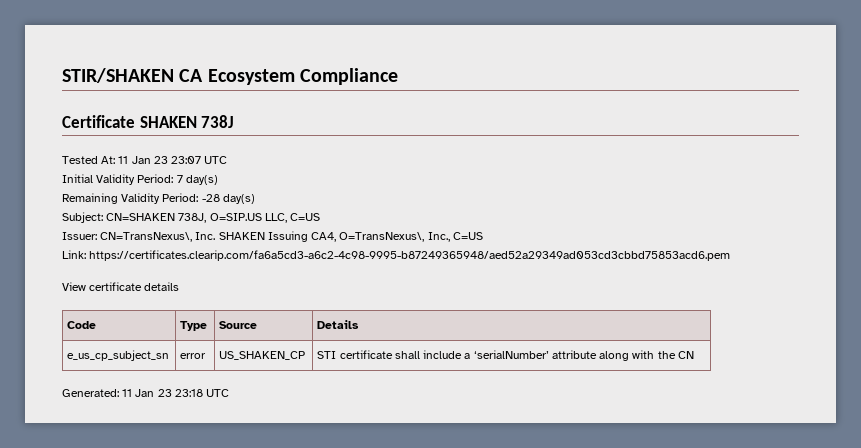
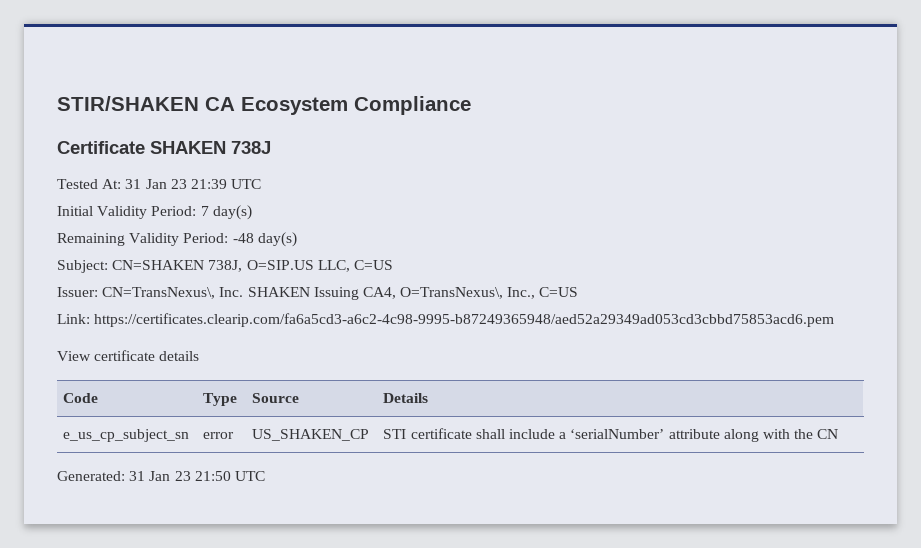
- Tested At: 11 Jan 23 23:07 UTC
+ Tested At: 31 Jan 23 21:39 UTC
- Remaining Validity Period: -28 day(s)
+ Remaining Validity Period: -48 day(s)
- Generated: 11 Jan 23 23:18 UTC
+ Generated: 31 Jan 23 21:50 UTC

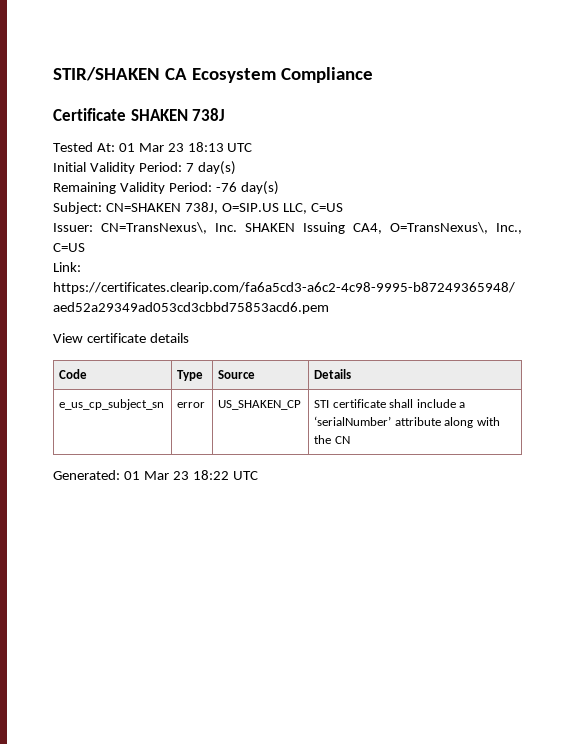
- Tested At: 31 Jan 23 21:39 UTC
+ Tested At: 01 Mar 23 18:13 UTC
- Remaining Validity Period: -48 day(s)
+ Remaining Validity Period: -76 day(s)
- Generated: 31 Jan 23 21:50 UTC
+ Generated: 01 Mar 23 18:22 UTC

